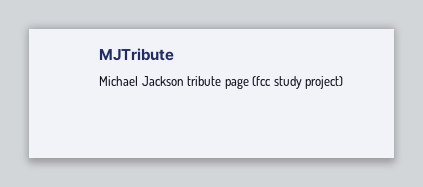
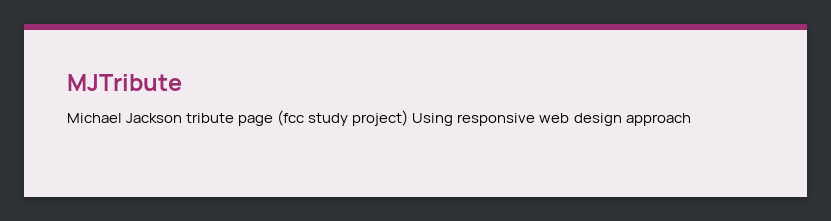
- Michael Jackson tribute page (fcc study project)
+ Michael Jackson tribute page (fcc study project) Using responsive web design approach

